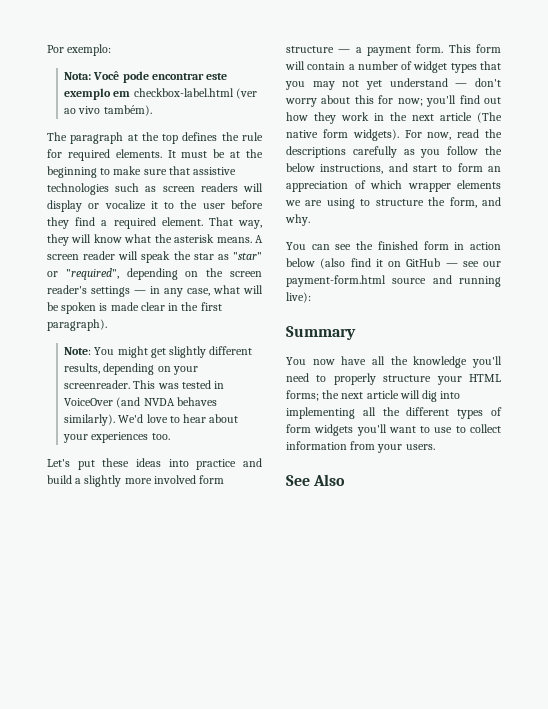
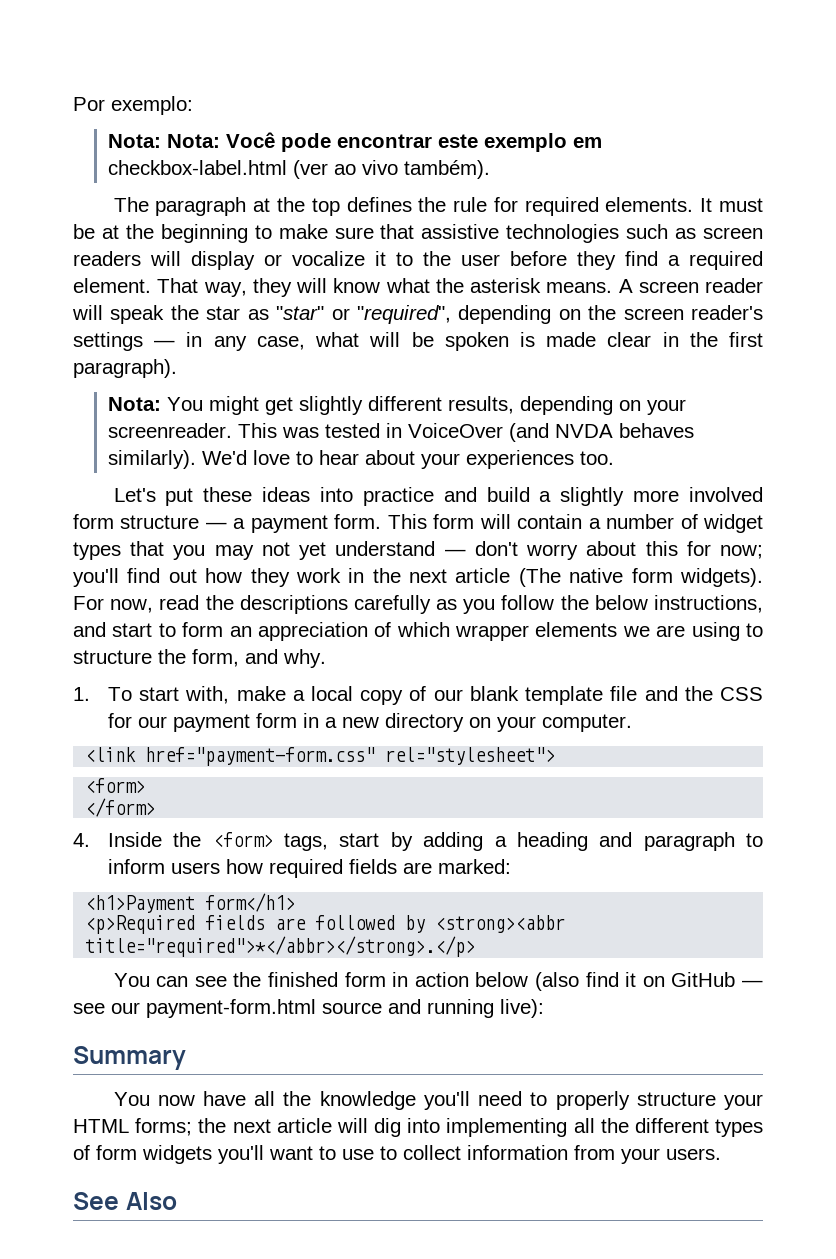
- Nota: Você pode encontrar este exemplo em checkbox-label.html (ver ao vivo também).
+ Nota: Nota: Você pode encontrar este exemplo em checkbox-label.html (ver ao vivo também).
- Note: You might get slightly different results, depending on your screenreader.
+ Nota: You might get slightly different results, depending on your screenreader.
+ 1. To start with, make a local copy of our blank template file and the CSS for our payment form in a new directory on your computer.
+ <link href="payment-form.css" rel="stylesheet">
+ <form>
+ </form>
+ 4. Inside the <form> tags, start by adding a heading and paragraph to inform users how required fields are marked:
+ <h1>Payment form</h1>
+ <p>Required fields are followed by <strong><abbr title="required">*</abbr></strong>.</p>

